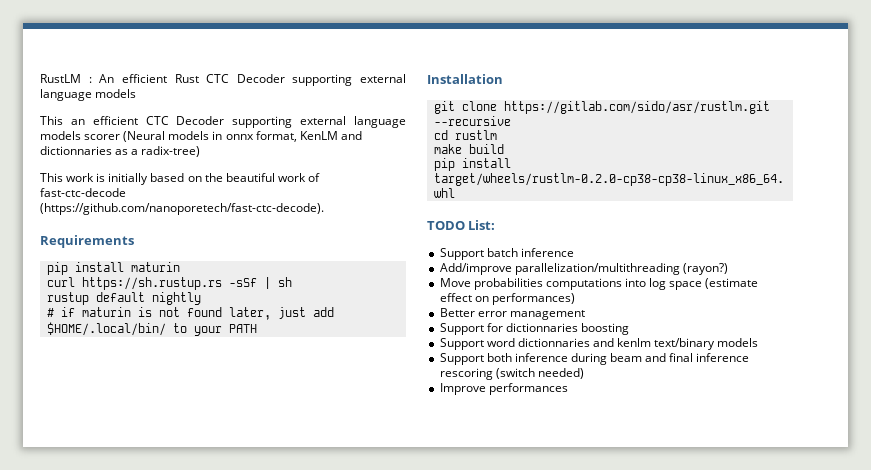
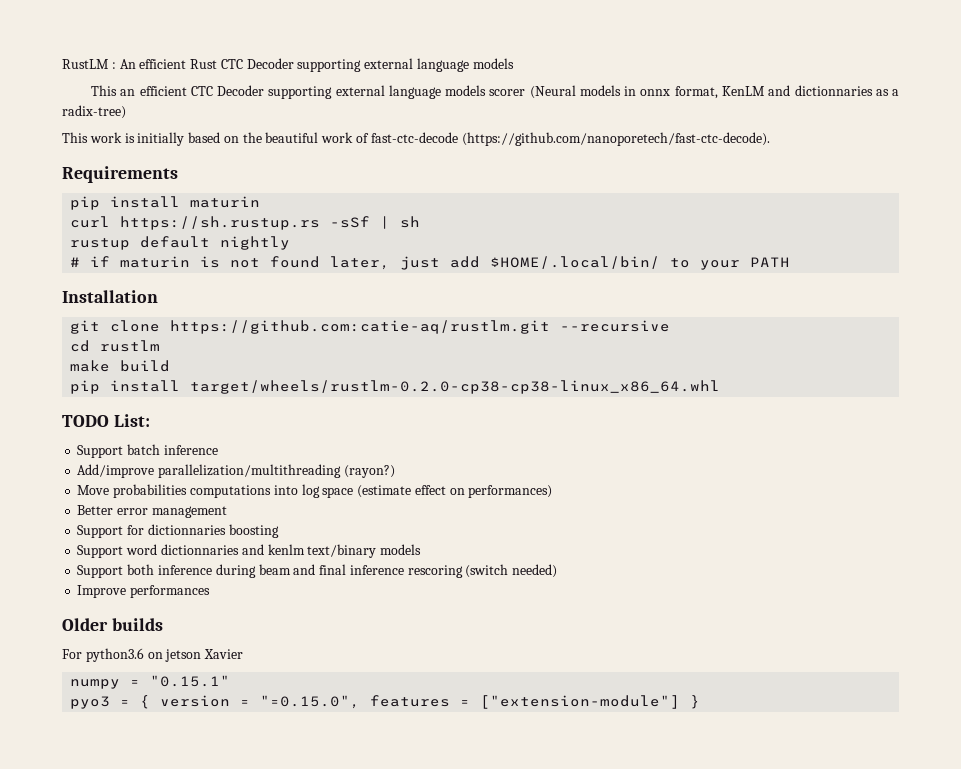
- git clone https://gitlab.com/sido/asr/rustlm.git --recursive
+ git clone https://github.com:catie-aq/rustlm.git --recursive
+ Older builds
+ For python3.6 on jetson Xavier
+ numpy = "0.15.1"
+ pyo3 = { version = "=0.15.0", features = ["extension-module"] }

